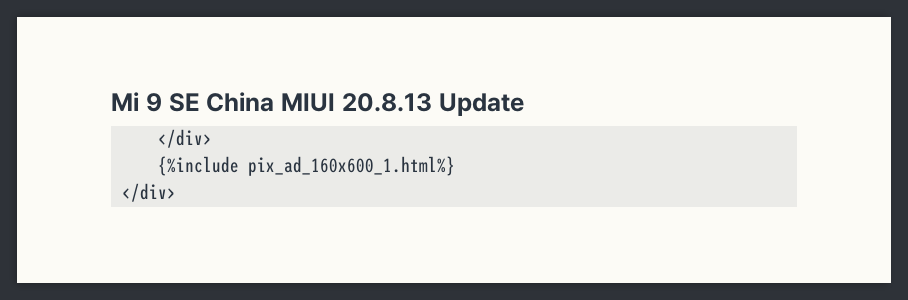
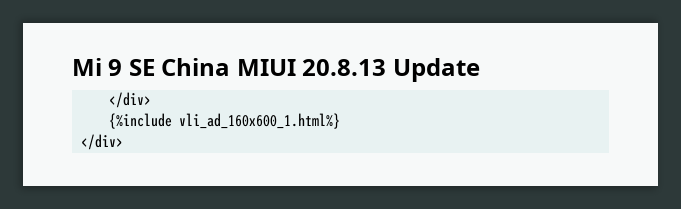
- {%include pix_ad_160x600_1.html%}
+ {%include vli_ad_160x600_1.html%}

